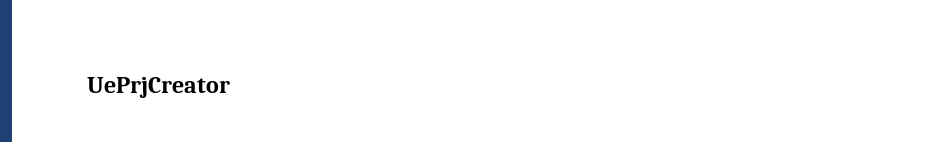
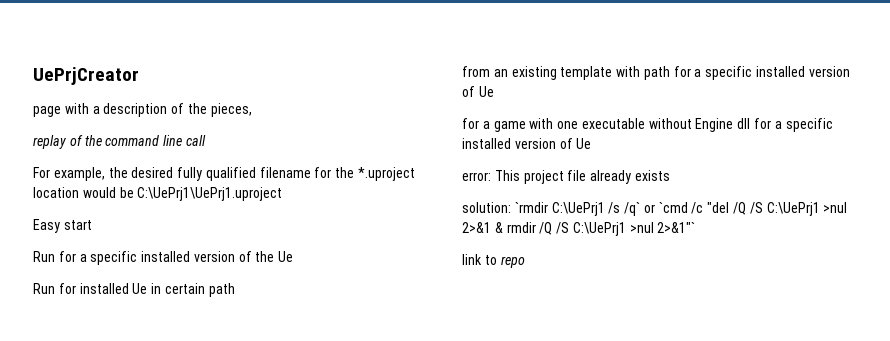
+ page with a description of the pieces,
+ replay of the command line call
+ For example, the desired fully qualified filename for the *.uproject location would be C:\UePrj1\UePrj1.uproject
+ Easy start
+ Run for a specific installed version of the Ue
+ Run for installed Ue in certain path
+ from an existing template with path for a specific installed version of Ue
+ for a game with one executable without Engine dll for a specific installed version of Ue
+ error: This project file already exists
+ solution: `rmdir C:\UePrj1 /s /q` or `cmd /c "del /Q /S C:\UePrj1 >nul 2>&1 & rmdir /Q /S C:\UePrj1 >nul 2>&1"`
+ link to repo

